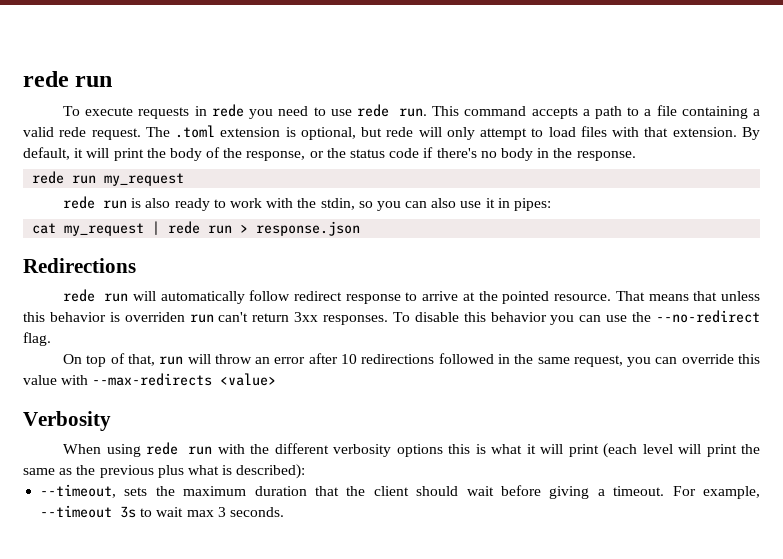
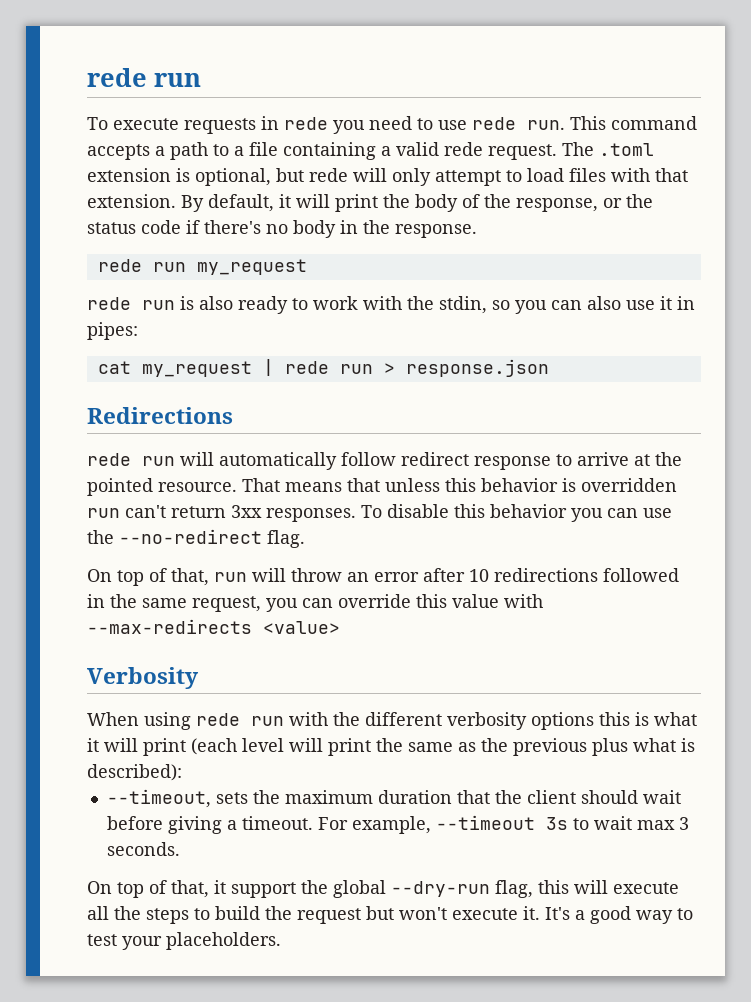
- That means that unless this behavior is overriden run can't return 3xx responses.
+ That means that unless this behavior is overridden run can't return 3xx responses.
+ On top of that, it support the global --dry-run flag, this will execute all the steps to build the request but won't execute it. It's a good way to test your placeholders.

